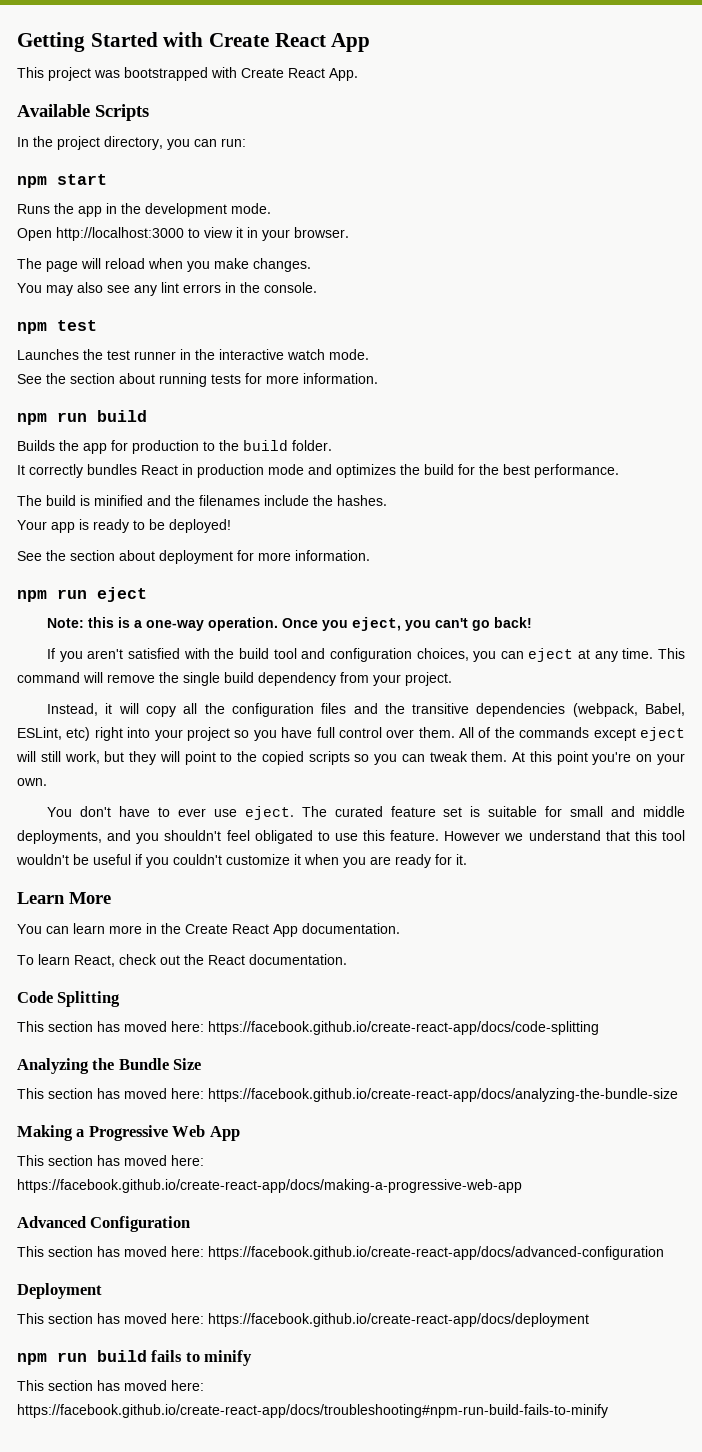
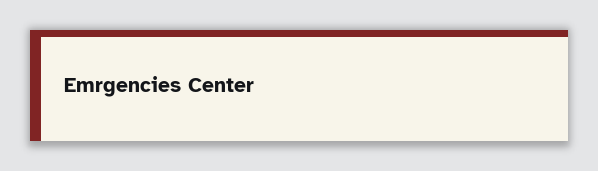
- Getting Started with Create React App
- This project was bootstrapped with Create React App.
- Available Scripts
- In the project directory, you can run:
- npm start
- Runs the app in the development mode.
- Open http://localhost:3000 to view it in your browser.
- The page will reload when you make changes.
- You may also see any lint errors in the console.
- npm test
- Launches the test runner in the interactive watch mode.
- See the section about running tests for more information.
- npm run build
- Builds the app for production to the build folder.
- It correctly bundles React in production mode and optimizes the build for the best performance.
- The build is minified and the filenames include the hashes.
- Your app is ready to be deployed!
- See the section about deployment for more information.
- npm run eject
- Note: this is a one-way operation. Once you eject, you can't go back!
- If you aren't satisfied with the build tool and configuration choices, you can eject at any time. This command will remove the single build dependency from your project.
- Instead, it will copy all the configuration files and the transitive dependencies (webpack, Babel, ESLint, etc) right into your project so you have full control over them. All of the commands except eject will still work, but they will point to the copied scripts so you can tweak them. At this point you're on your own.
- You don't have to ever use eject. The curated feature set is suitable for small and middle deployments, and you shouldn't feel obligated to use this feature. However we understand that this tool wouldn't be useful if you couldn't customize it when you are ready for it.
- Learn More
- You can learn more in the Create React App documentation.
- To learn React, check out the React documentation.
- Code Splitting
- This section has moved here: https://facebook.github.io/create-react-app/docs/code-splitting
- Analyzing the Bundle Size
- This section has moved here: https://facebook.github.io/create-react-app/docs/analyzing-the-bundle-size
- Making a Progressive Web App
- This section has moved here: https://facebook.github.io/create-react-app/docs/making-a-progressive-web-app
- Advanced Configuration
- This section has moved here: https://facebook.github.io/create-react-app/docs/advanced-configuration
- Deployment
- This section has moved here: https://facebook.github.io/create-react-app/docs/deployment
- npm run build fails to minify
- This section has moved here: https://facebook.github.io/create-react-app/docs/troubleshooting#npm-run-build-fails-to-minify
+ Emrgencies Center

